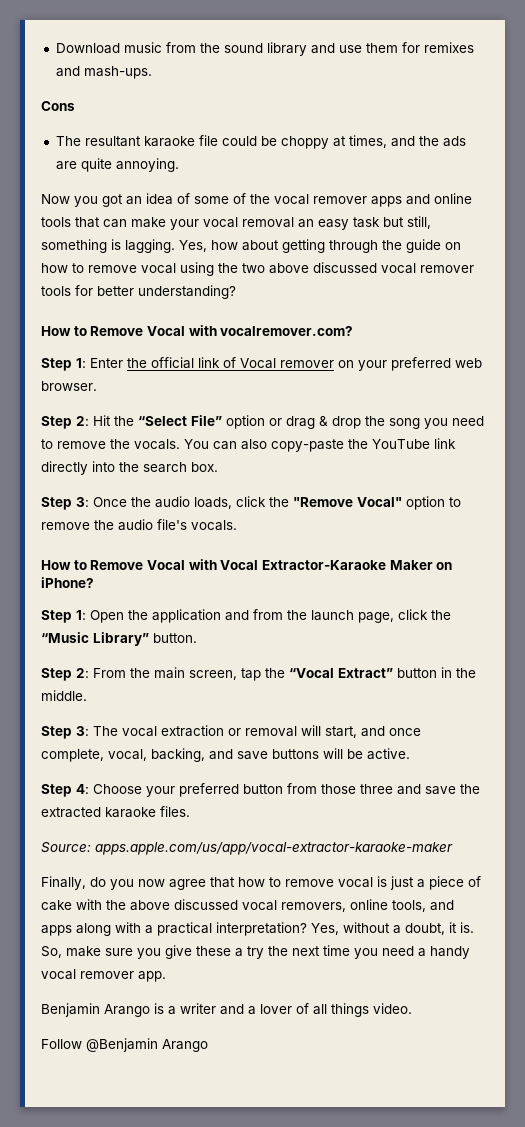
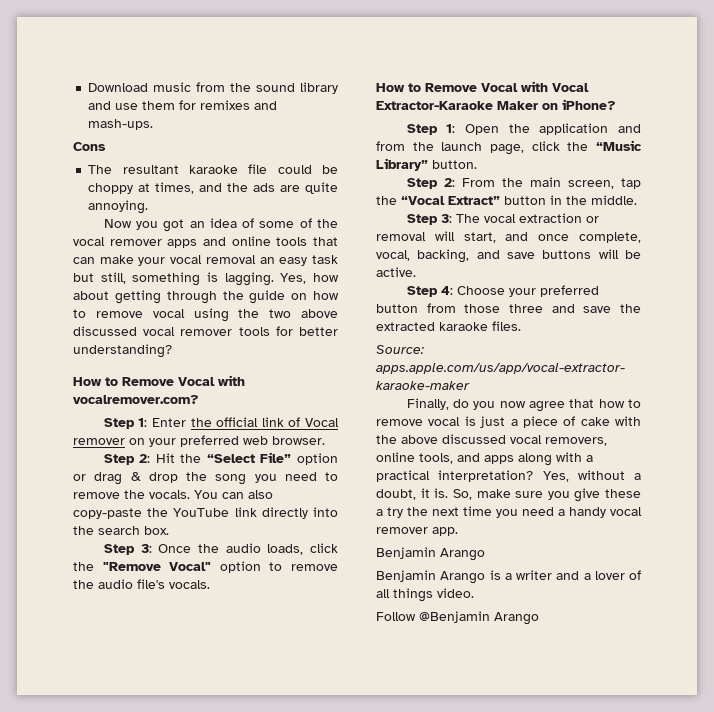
  So, make sure you give these a try the next time you need a handy vocal remover app.
+ Benjamin Arango

